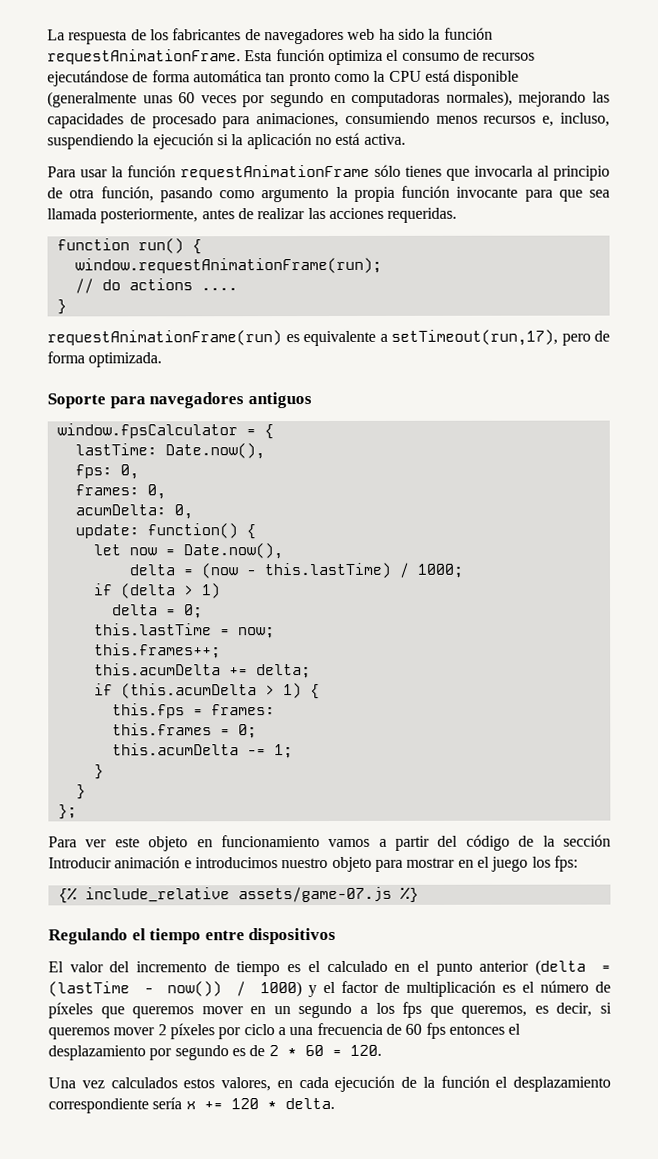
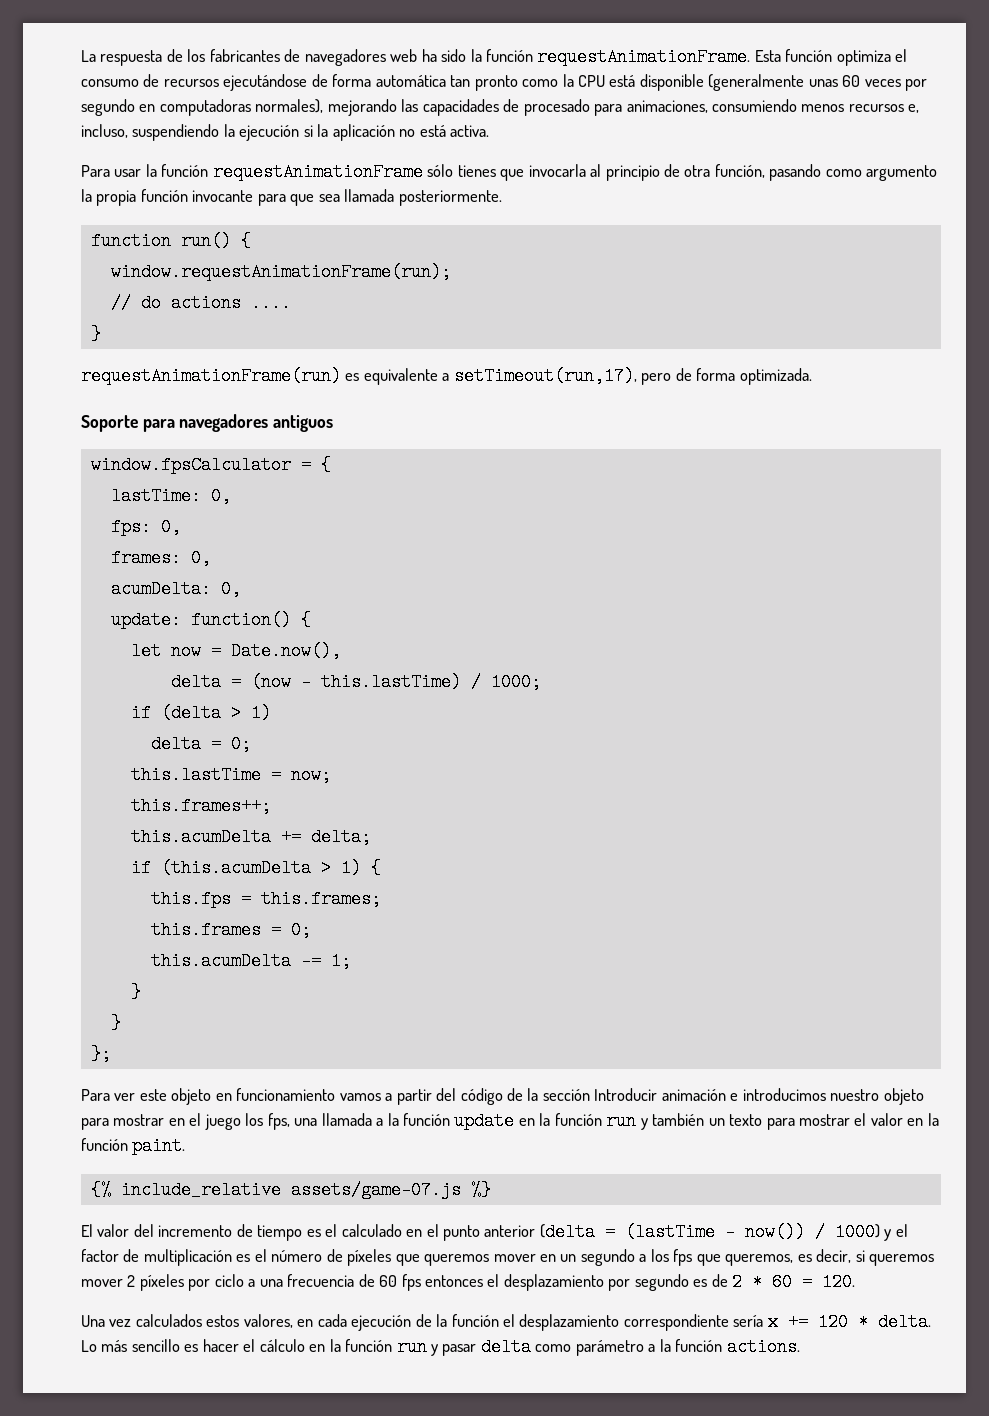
- Para usar la función requestAnimationFrame sólo tienes que invocarla al principio de otra función, pasando como argumento la propia función invocante para que sea llamada posteriormente, antes de realizar las acciones requeridas.
+ Para usar la función requestAnimationFrame sólo tienes que invocarla al principio de otra función, pasando como argumento la propia función invocante para que sea llamada posteriormente.
- lastTime: Date.now(),
+ lastTime: 0,
- this.fps = frames:
+ this.fps = this.frames;
- Para ver este objeto en funcionamiento vamos a partir del código de la sección Introducir animación e introducimos nuestro objeto para mostrar en el juego los fps:
+ Para ver este objeto en funcionamiento vamos a partir del código de la sección Introducir animación e introducimos nuestro objeto para mostrar en el juego los fps, una llamada a la función update en la función run y también un texto para mostrar el valor en la función paint.
- Regulando el tiempo entre dispositivos
+ Lo más sencillo es hacer el cálculo en la función run y pasar delta como parámetro a la función actions.

